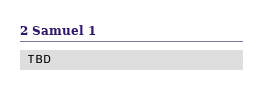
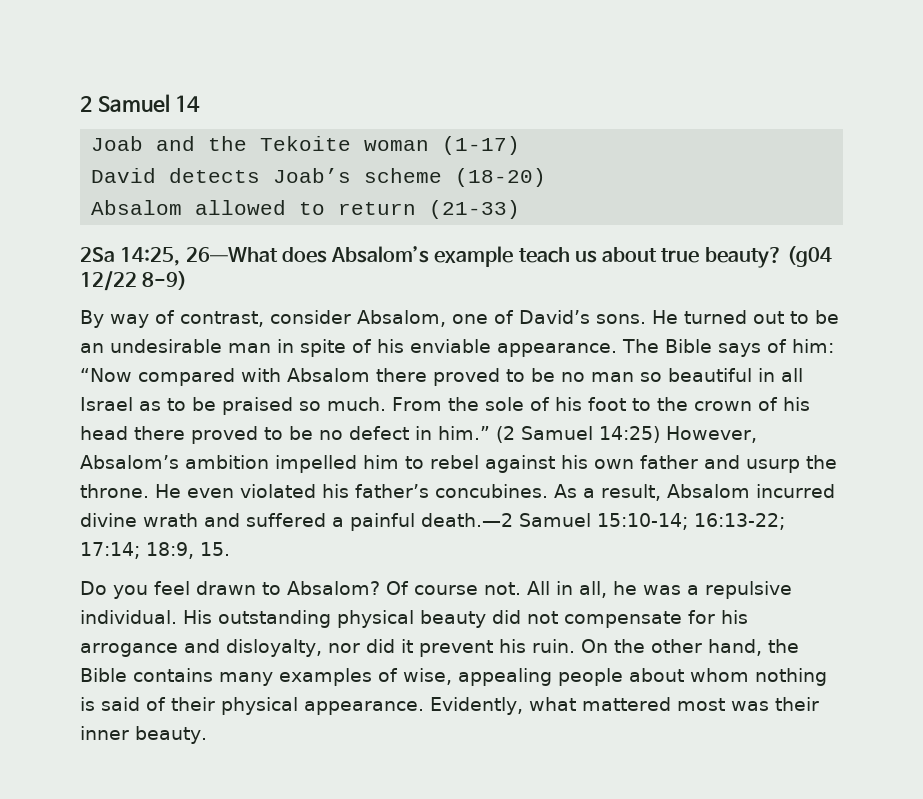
- 2 Samuel 1
- TBD
+ 2 Samuel 14
+ Joab and the Tekoite woman (1-17)
+ David detects Joab’s scheme (18-20)
+ Absalom allowed to return (21-33)
+ 2Sa 14:25, 26—What does Absalom’s example teach us about true beauty? (g04 12/22 8-9)
+ By way of contrast, consider Absalom, one of David’s sons. He turned out to be an undesirable man in spite of his enviable appearance. The Bible says of him: “Now compared with Absalom there proved to be no man so beautiful in all Israel as to be praised so much. From the sole of his foot to the crown of his head there proved to be no defect in him.” (2 Samuel 14:25) However, Absalom’s ambition impelled him to rebel against his own father and usurp the throne. He even violated his father’s concubines. As a result, Absalom incurred divine wrath and suffered a painful death.—2 Samuel 15:10-14; 16:13-22; 17:14; 18:9, 15.
+ Do you feel drawn to Absalom? Of course not. All in all, he was a repulsive individual. His outstanding physical beauty did not compensate for his arrogance and disloyalty, nor did it prevent his ruin. On the other hand, the Bible contains many examples of wise, appealing people about whom nothing is said of their physical appearance. Evidently, what mattered most was their inner beauty.

